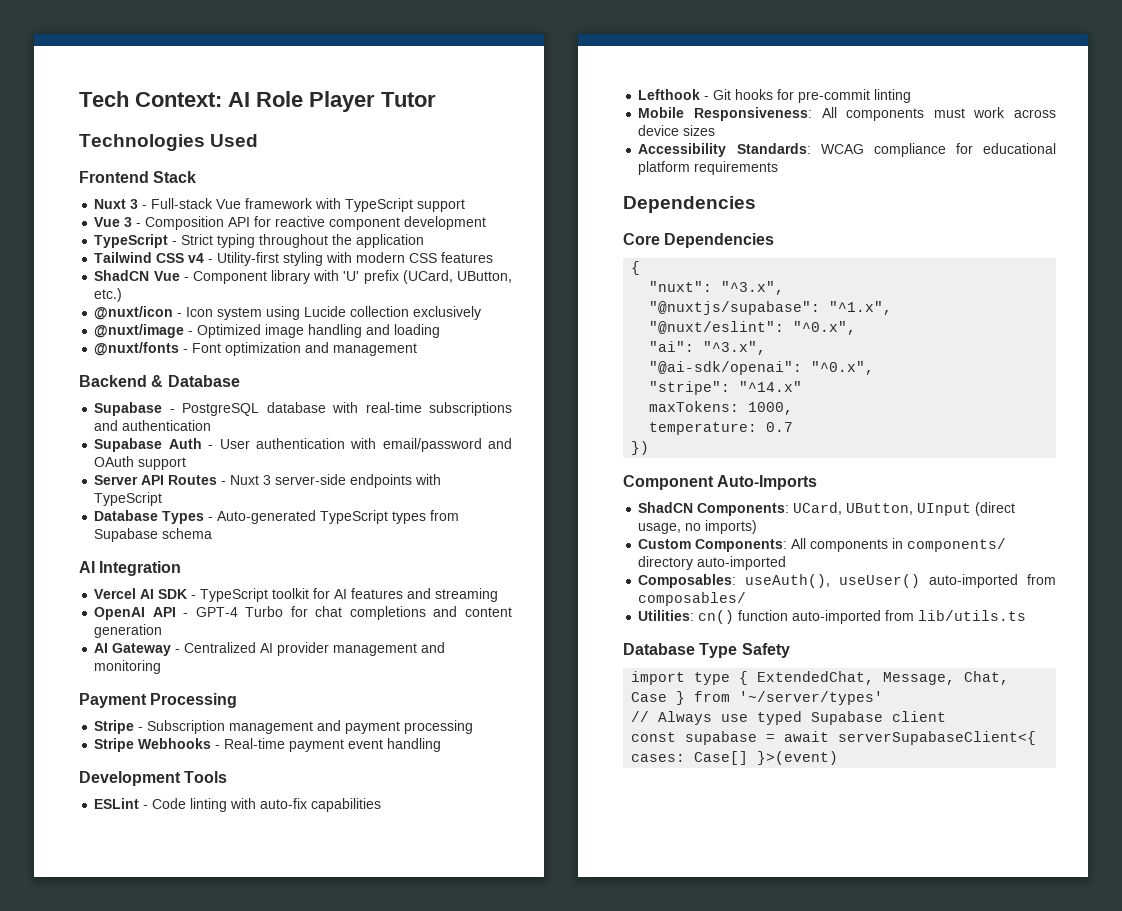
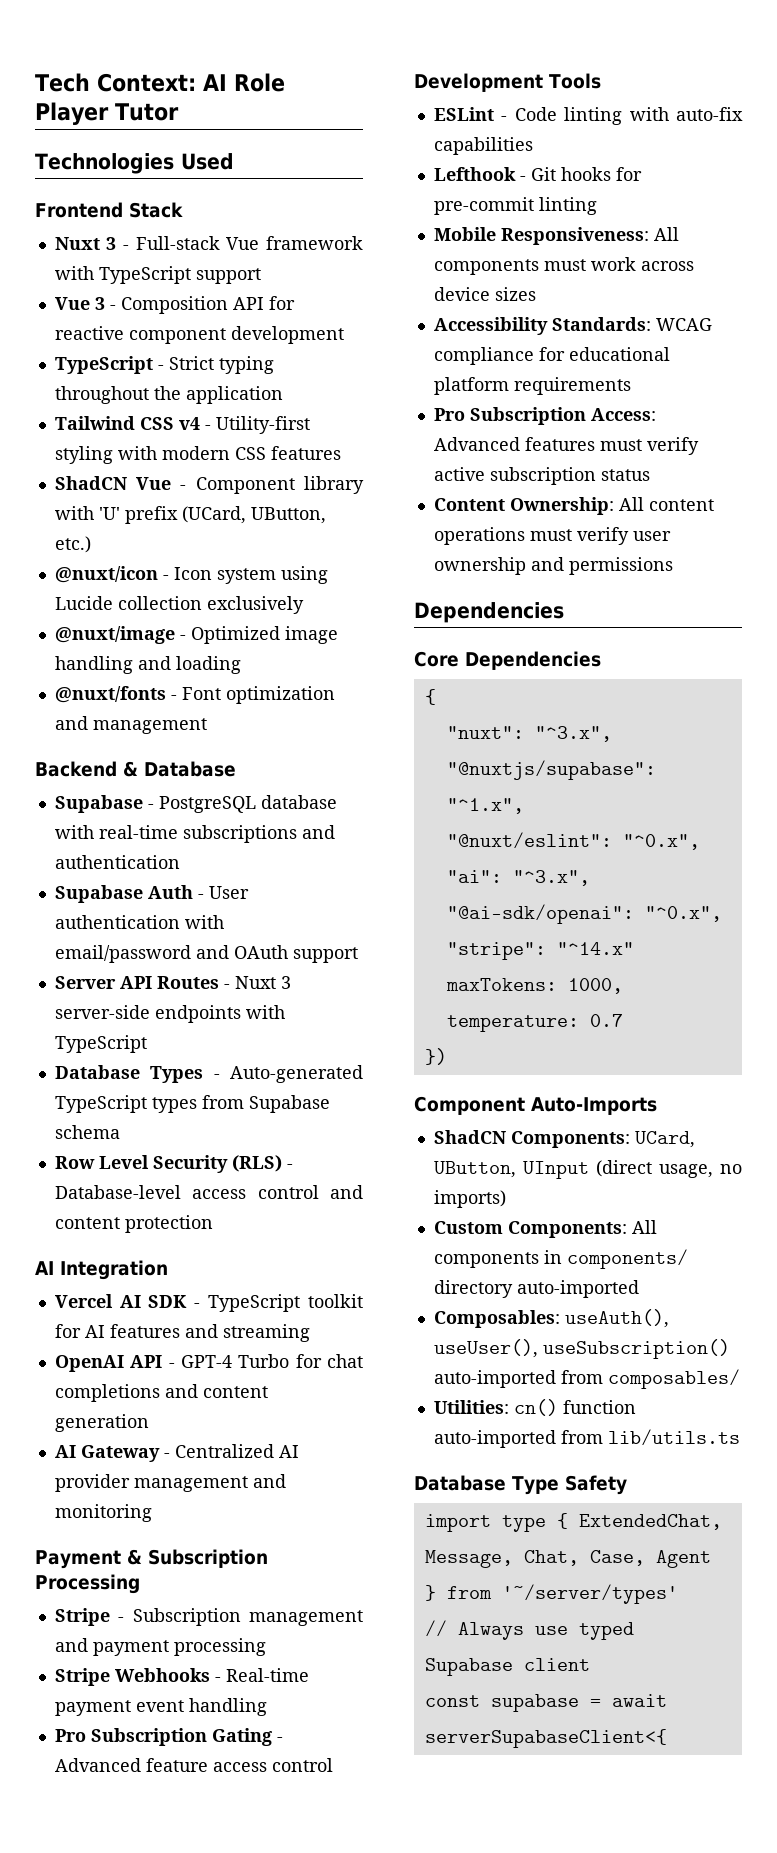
+ Row Level Security (RLS) - Database-level access control and content protection
- Payment Processing
+ Payment & Subscription Processing
+ Pro Subscription Gating - Advanced feature access control
+ Pro Subscription Access: Advanced features must verify active subscription status
+ Content Ownership: All content operations must verify user ownership and permissions
- Composables: useAuth(), useUser() auto-imported from composables/
+ Composables: useAuth(), useUser(), useSubscription() auto-imported from composables/
- import type { ExtendedChat, Message, Chat, Case } from '~/server/types'
+ import type { ExtendedChat, Message, Chat, Case, Agent } from '~/server/types'
- const supabase = await serverSupabaseClient<{ cases: Case[] }>(event)
+ const supabase = await serverSupabaseClient<{

